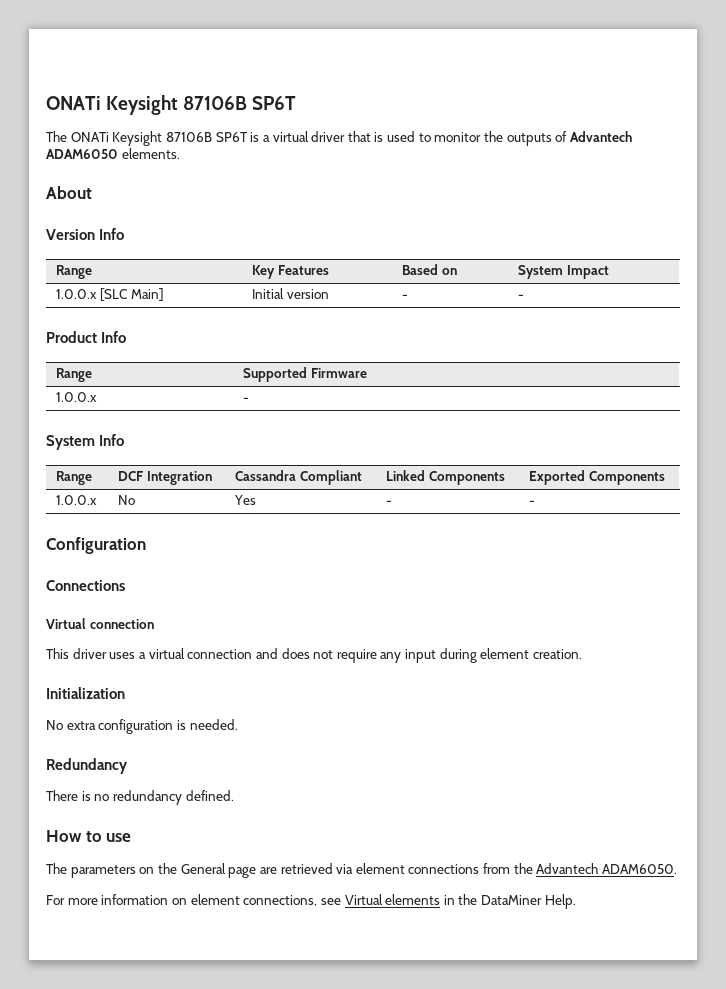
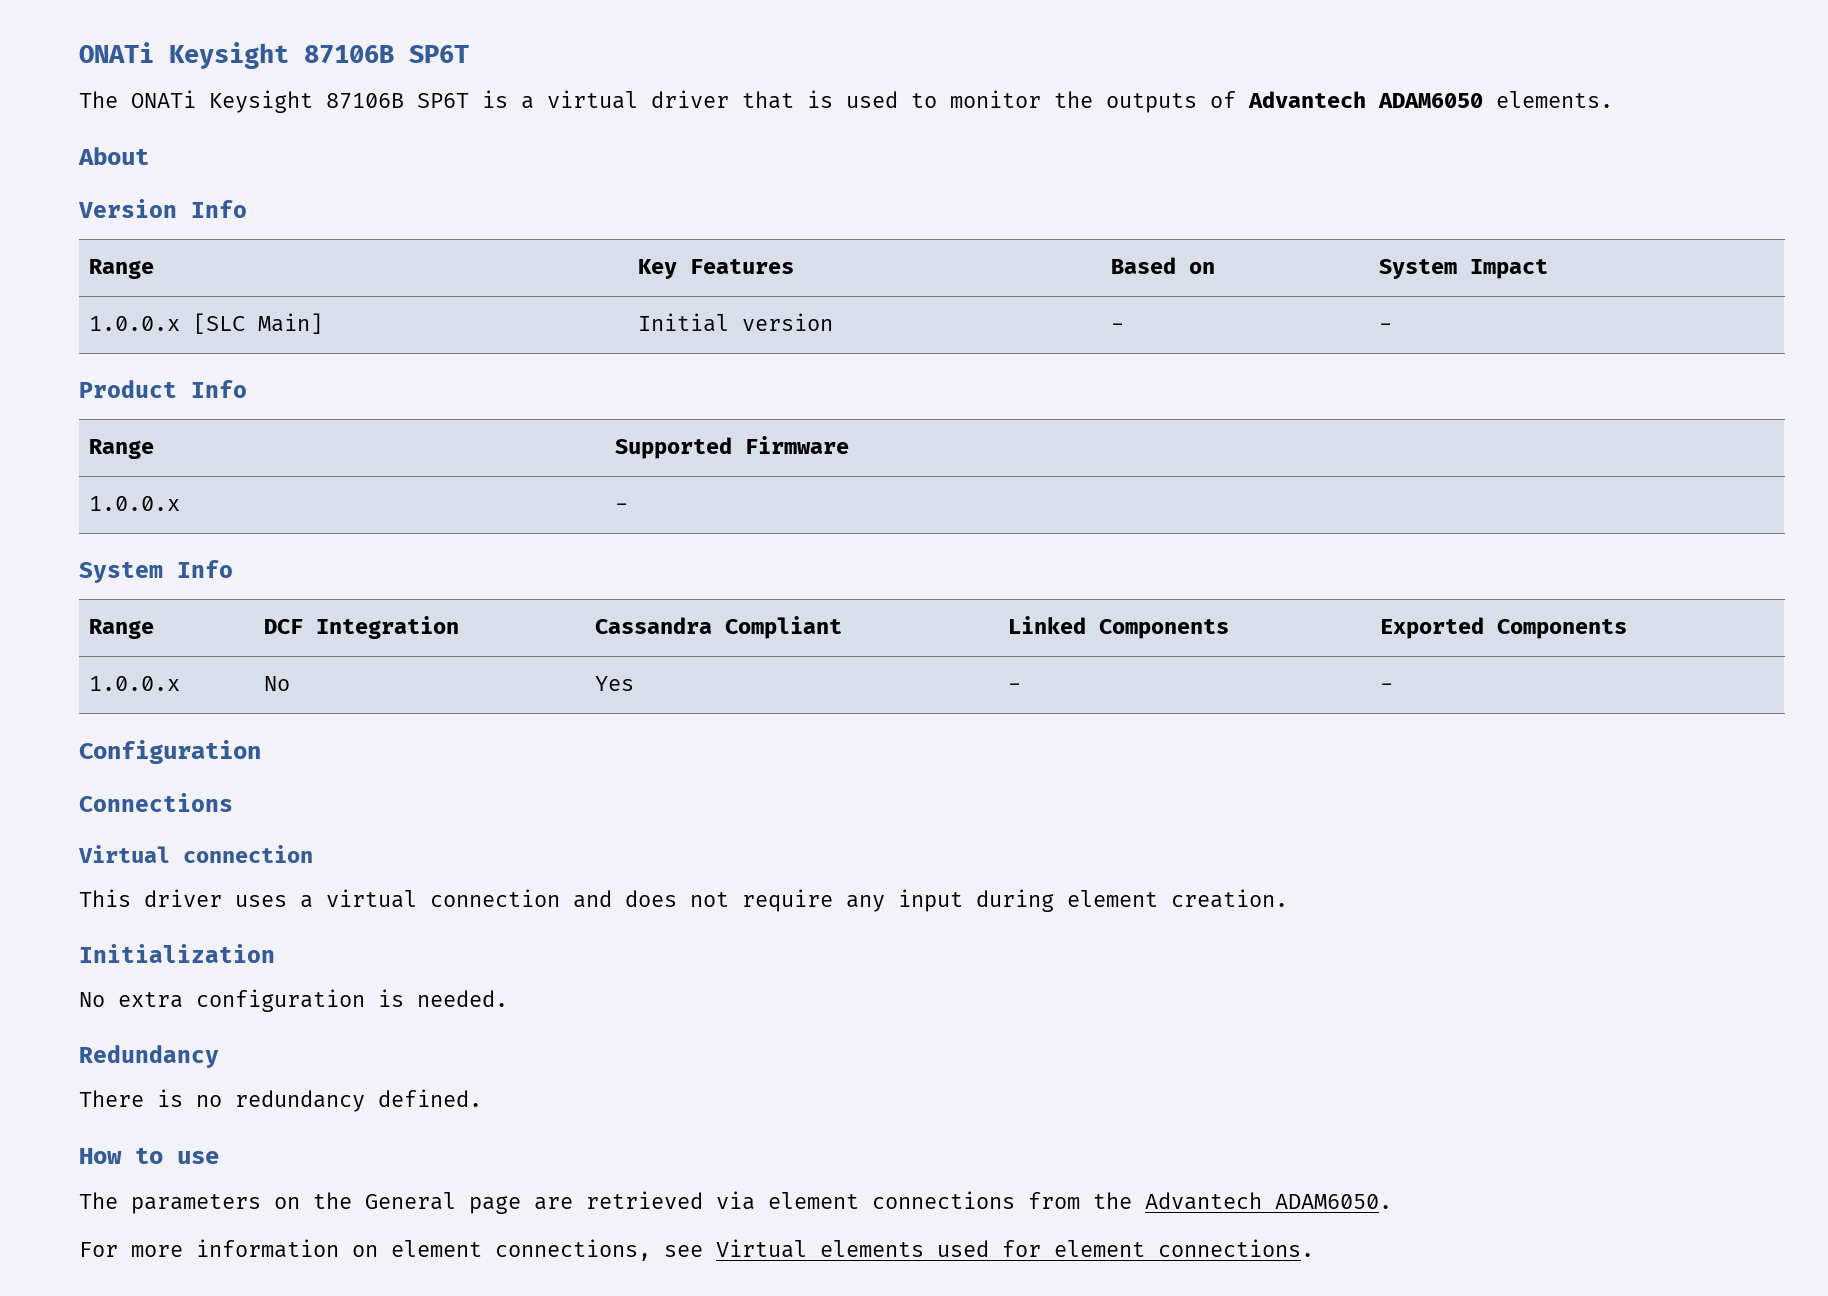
- For more information on element connections, see Virtual elements in the DataMiner Help.
+ For more information on element connections, see Virtual elements used for element connections.

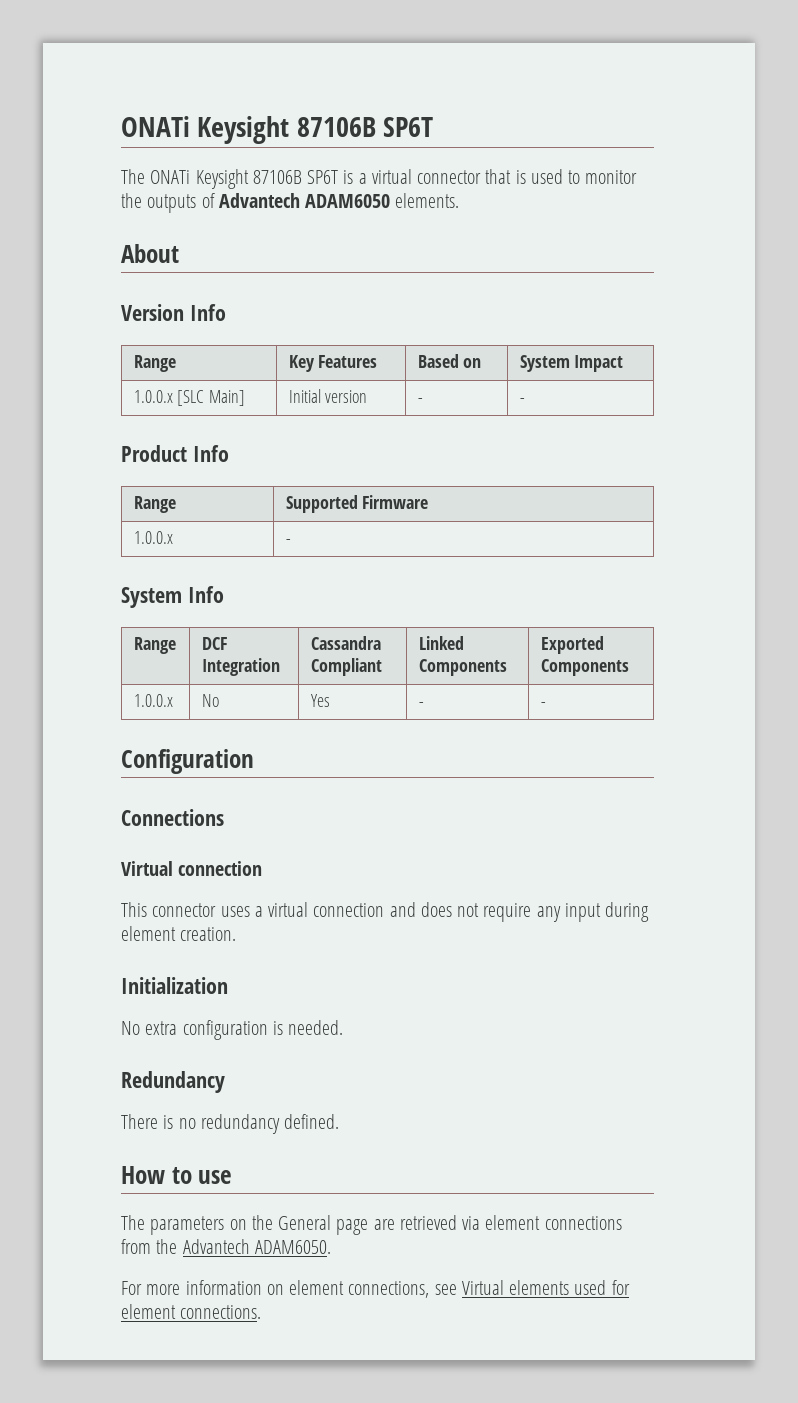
- The ONATi Keysight 87106B SP6T is a virtual driver that is used to monitor the outputs of Advantech ADAM6050 elements.
+ The ONATi Keysight 87106B SP6T is a virtual connector that is used to monitor the outputs of Advantech ADAM6050 elements.
- This driver uses a virtual connection and does not require any input during element creation.
+ This connector uses a virtual connection and does not require any input during element creation.

